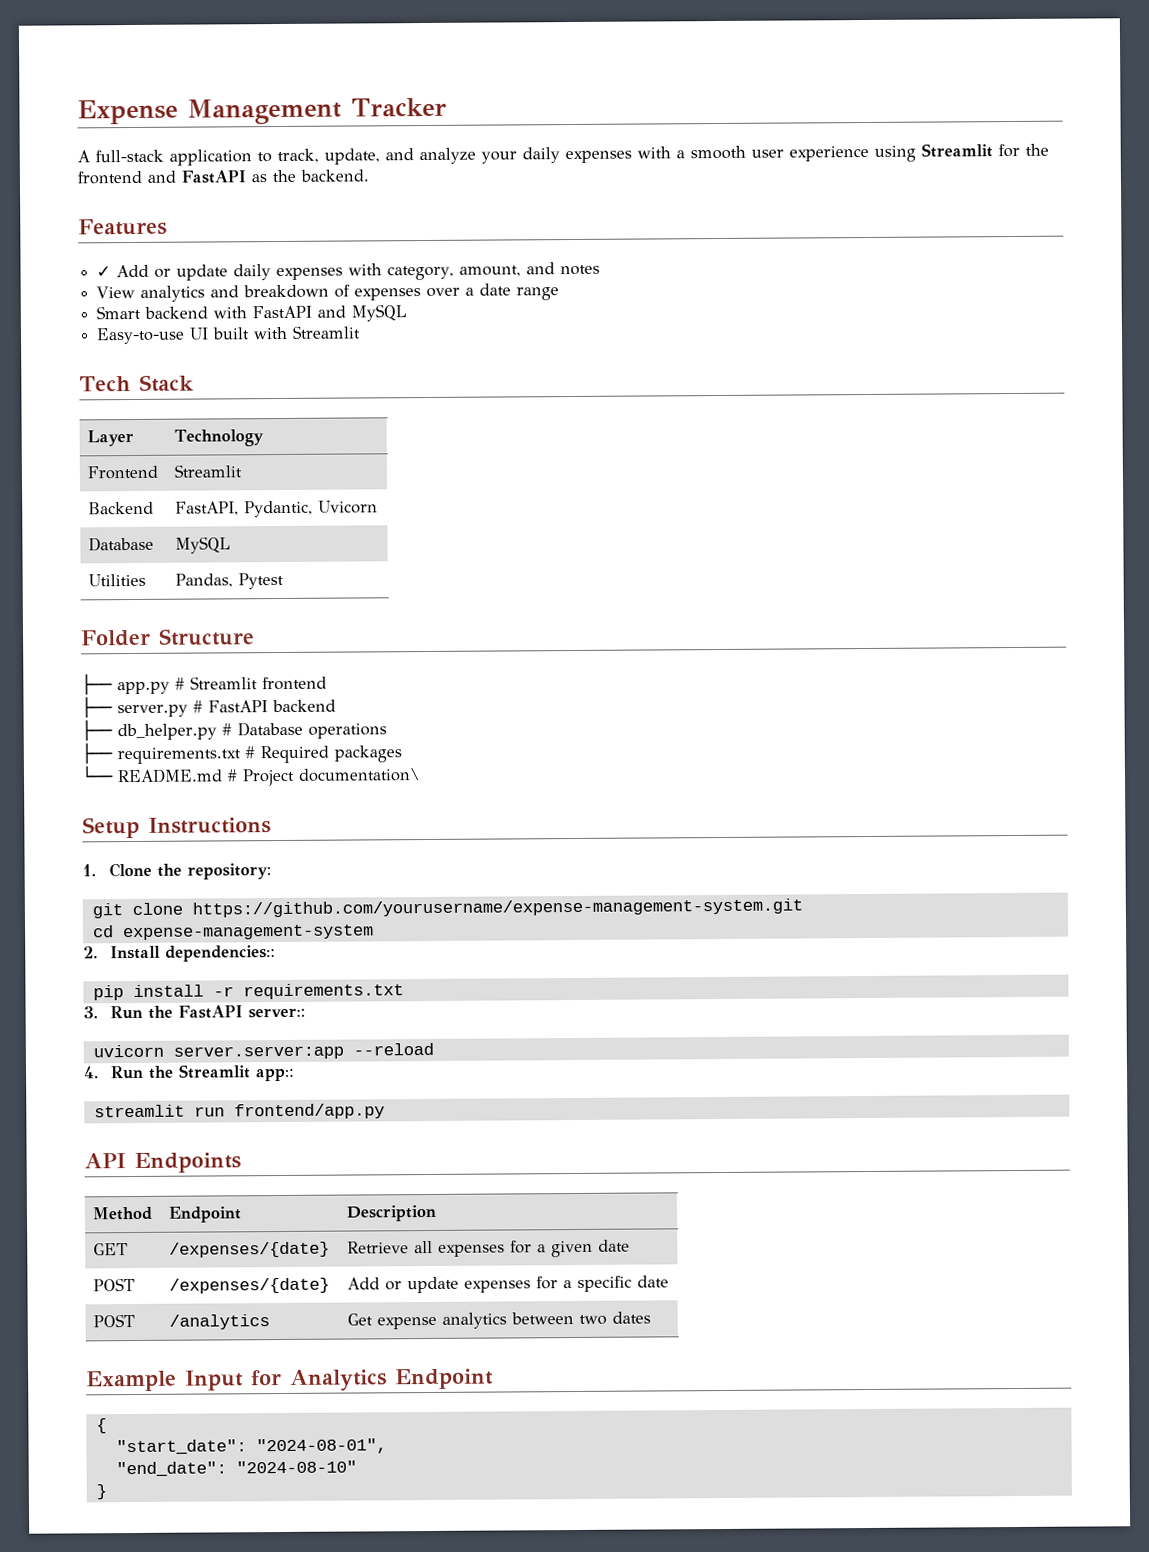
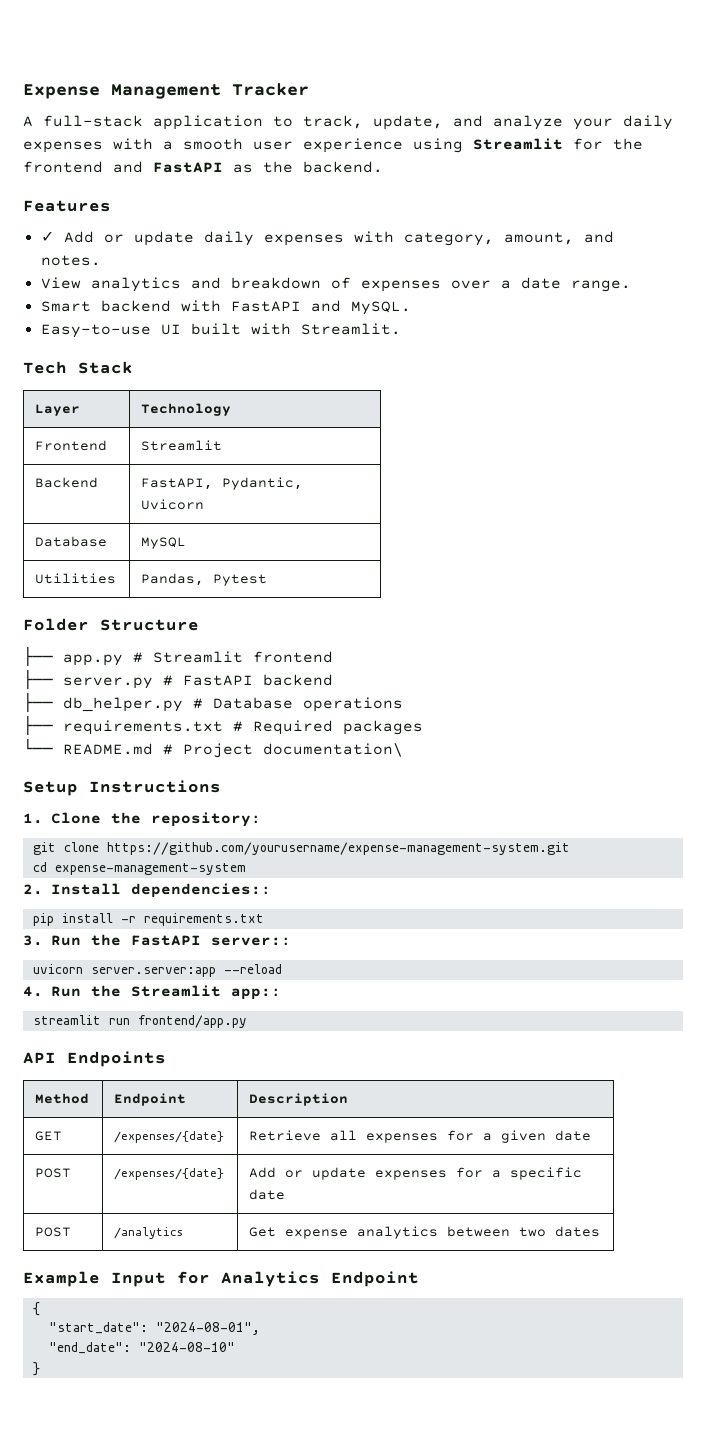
- ✓ Add or update daily expenses with category, amount, and notes
+ ✓ Add or update daily expenses with category, amount, and notes.
- View analytics and breakdown of expenses over a date range
+ View analytics and breakdown of expenses over a date range.
- Smart backend with FastAPI and MySQL
+ Smart backend with FastAPI and MySQL.
- Easy-to-use UI built with Streamlit
+ Easy-to-use UI built with Streamlit.

